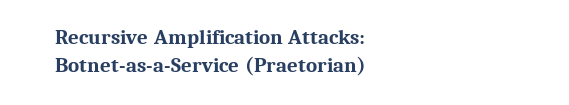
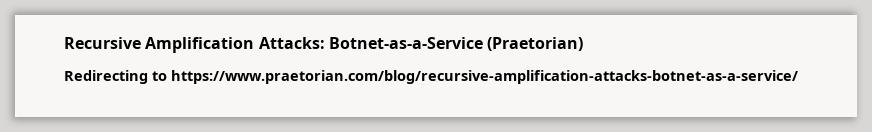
+ Redirecting to https://www.praetorian.com/blog/recursive-amplification-attacks-botnet-as-a-service/

